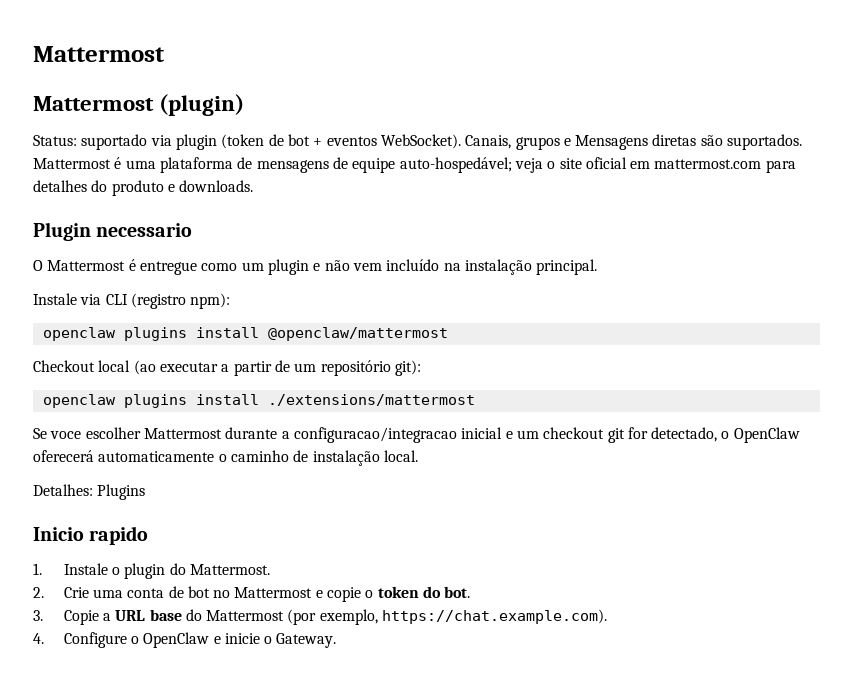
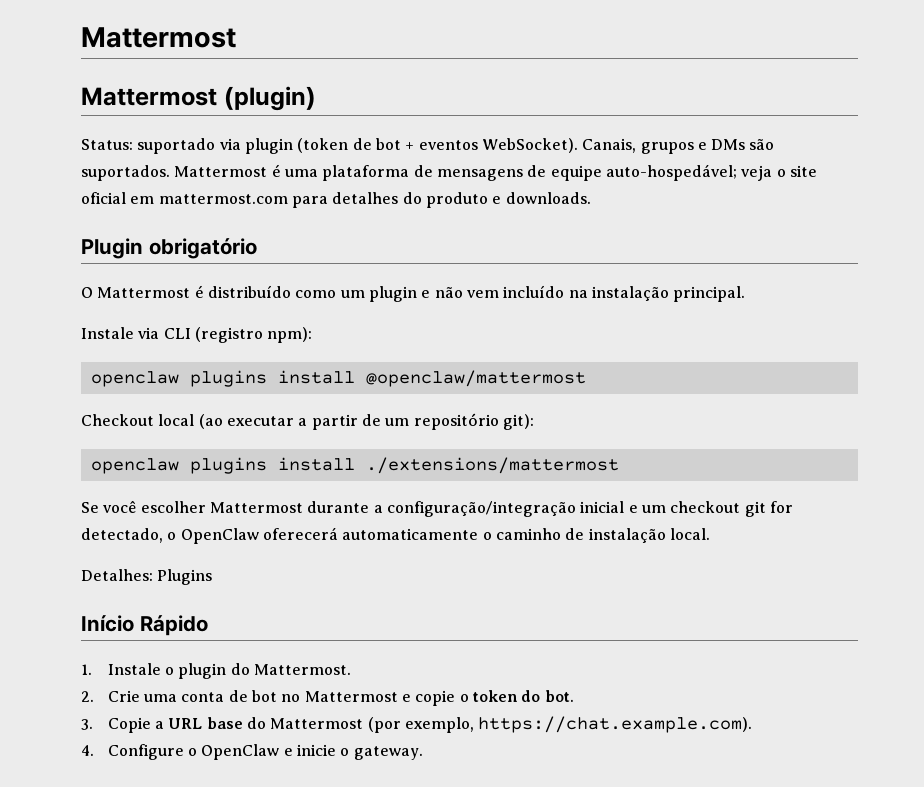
- Canais, grupos e Mensagens diretas são suportados.
+ Canais, grupos e DMs são suportados.
- Plugin necessario
+ Plugin obrigatório
- O Mattermost é entregue como um plugin e não vem incluído na instalação principal.
+ O Mattermost é distribuído como um plugin e não vem incluído na instalação principal.
- Se voce escolher Mattermost durante a configuracao/integracao inicial e um checkout git for detectado, o OpenClaw oferecerá automaticamente o caminho de instalação local.
+ Se você escolher Mattermost durante a configuração/integração inicial e um checkout git for detectado, o OpenClaw oferecerá automaticamente o caminho de instalação local.
- Inicio rapido
+ Início Rápido
- 4. Configure o OpenClaw e inicie o Gateway.
+ 4. Configure o OpenClaw e inicie o gateway.

